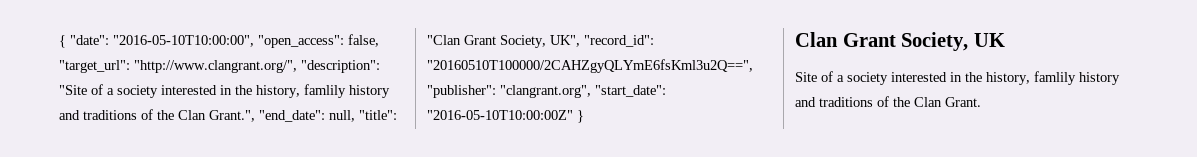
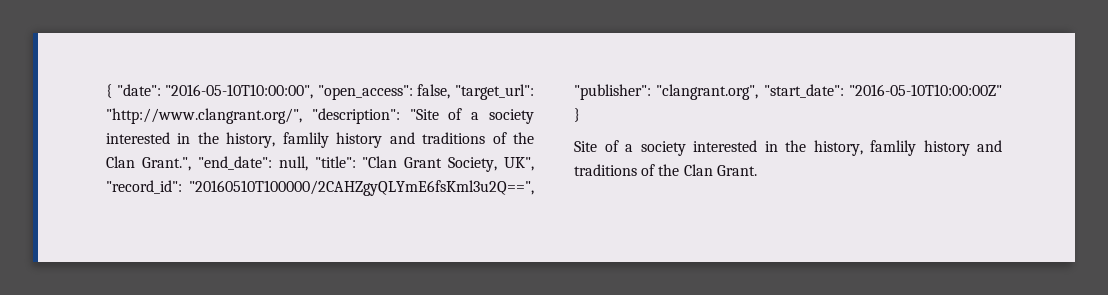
- Clan Grant Society, UK

